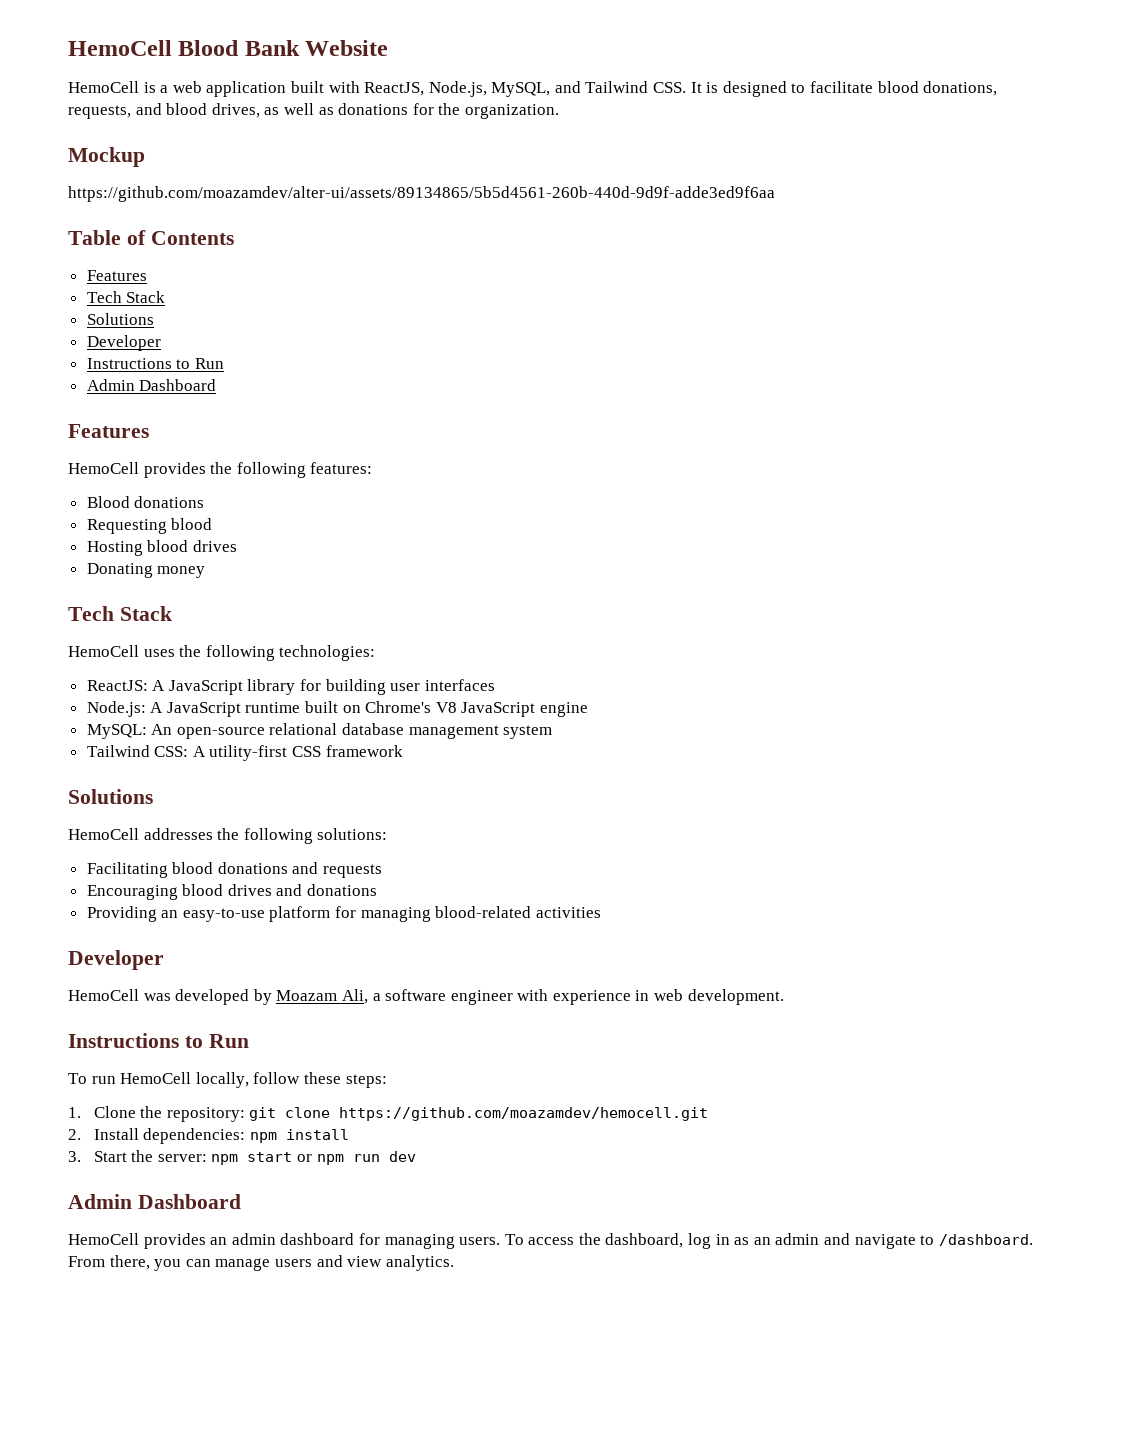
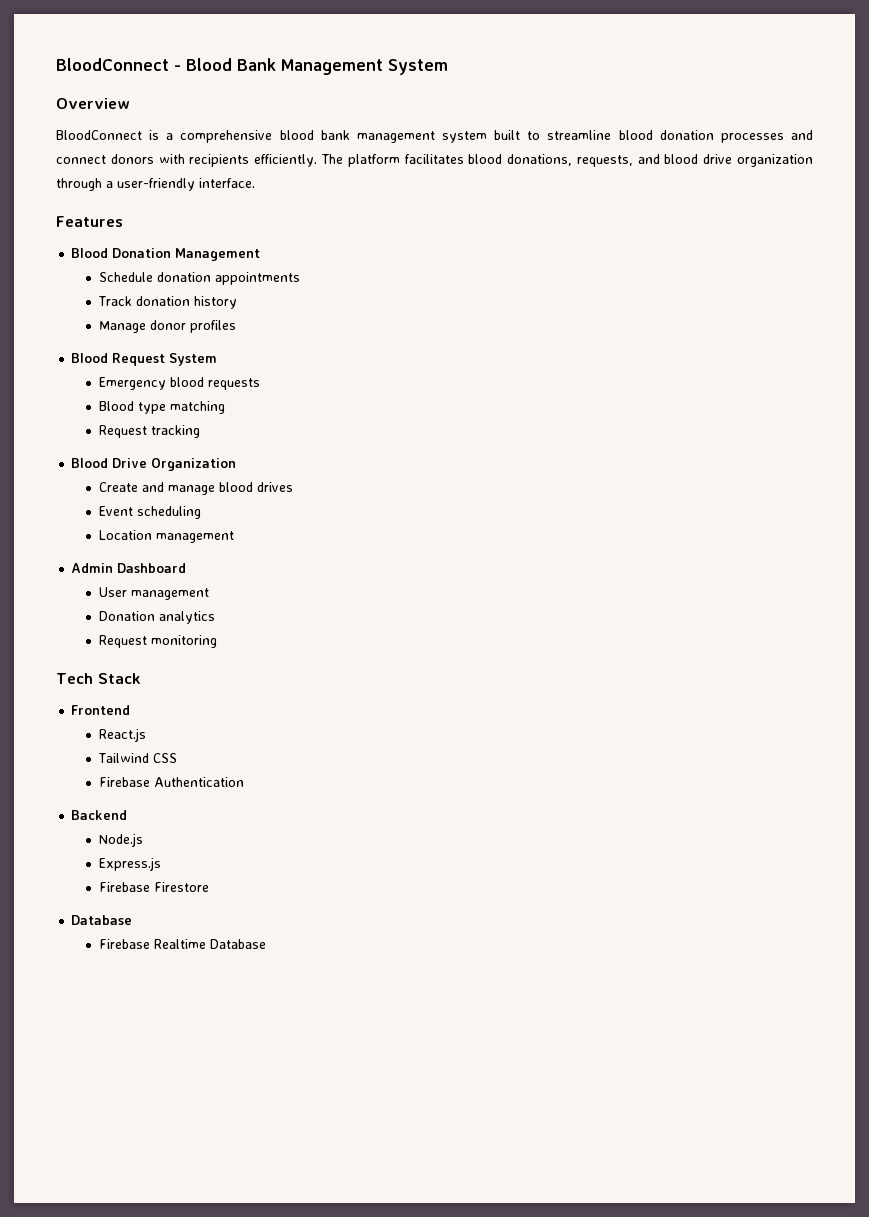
- HemoCell Blood Bank Website
- HemoCell is a web application built with ReactJS, Node.js, MySQL, and Tailwind CSS. It is designed to facilitate blood donations, requests, and blood drives, as well as donations for the organization.
- Mockup
- https://github.com/moazamdev/alter-ui/assets/89134865/5b5d4561-260b-440d-9d9f-adde3ed9f6aa
- Table of Contents
+ BloodConnect - Blood Bank Management System
+ Overview
+ BloodConnect is a comprehensive blood bank management system built to streamline blood donation processes and connect donors with recipients efficiently. The platform facilitates blood donations, requests, and blood drive organization through a user-friendly interface.
  Features
+ Blood Donation Management
+ Schedule donation appointments
+ Track donation history
+ Manage donor profiles
+ Blood Request System
+ Emergency blood requests
+ Blood type matching
+ Request tracking
+ Blood Drive Organization
+ Create and manage blood drives
+ Event scheduling
+ Location management
+ Admin Dashboard
+ User management
+ Donation analytics
+ Request monitoring
  Tech Stack
- Solutions
- Developer
- Instructions to Run
- Admin Dashboard
- Features
- HemoCell provides the following features:
- Blood donations
- Requesting blood
- Hosting blood drives
- Donating money
- Tech Stack
- HemoCell uses the following technologies:
- ReactJS: A JavaScript library for building user interfaces
- Node.js: A JavaScript runtime built on Chrome's V8 JavaScript engine
- MySQL: An open-source relational database management system
- Tailwind CSS: A utility-first CSS framework
- Solutions
- HemoCell addresses the following solutions:
- Facilitating blood donations and requests
- Encouraging blood drives and donations
- Providing an easy-to-use platform for managing blood-related activities
- Developer
- HemoCell was developed by Moazam Ali, a software engineer with experience in web development.
- Instructions to Run
- To run HemoCell locally, follow these steps:
- 1. Clone the repository: git clone https://github.com/moazamdev/hemocell.git
- 2. Install dependencies: npm install
- 3. Start the server: npm start or npm run dev
- Admin Dashboard
- HemoCell provides an admin dashboard for managing users. To access the dashboard, log in as an admin and navigate to /dashboard. From there, you can manage users and view analytics.
+ Frontend
+ React.js
+ Tailwind CSS
+ Firebase Authentication
+ Backend
+ Node.js
+ Express.js
+ Firebase Firestore
+ Database
+ Firebase Realtime Database

